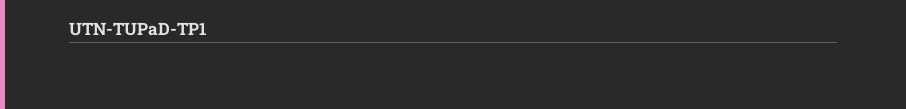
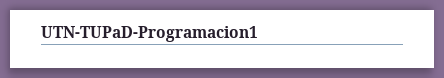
- UTN-TUPaD-TP1
+ UTN-TUPaD-Programacion1

